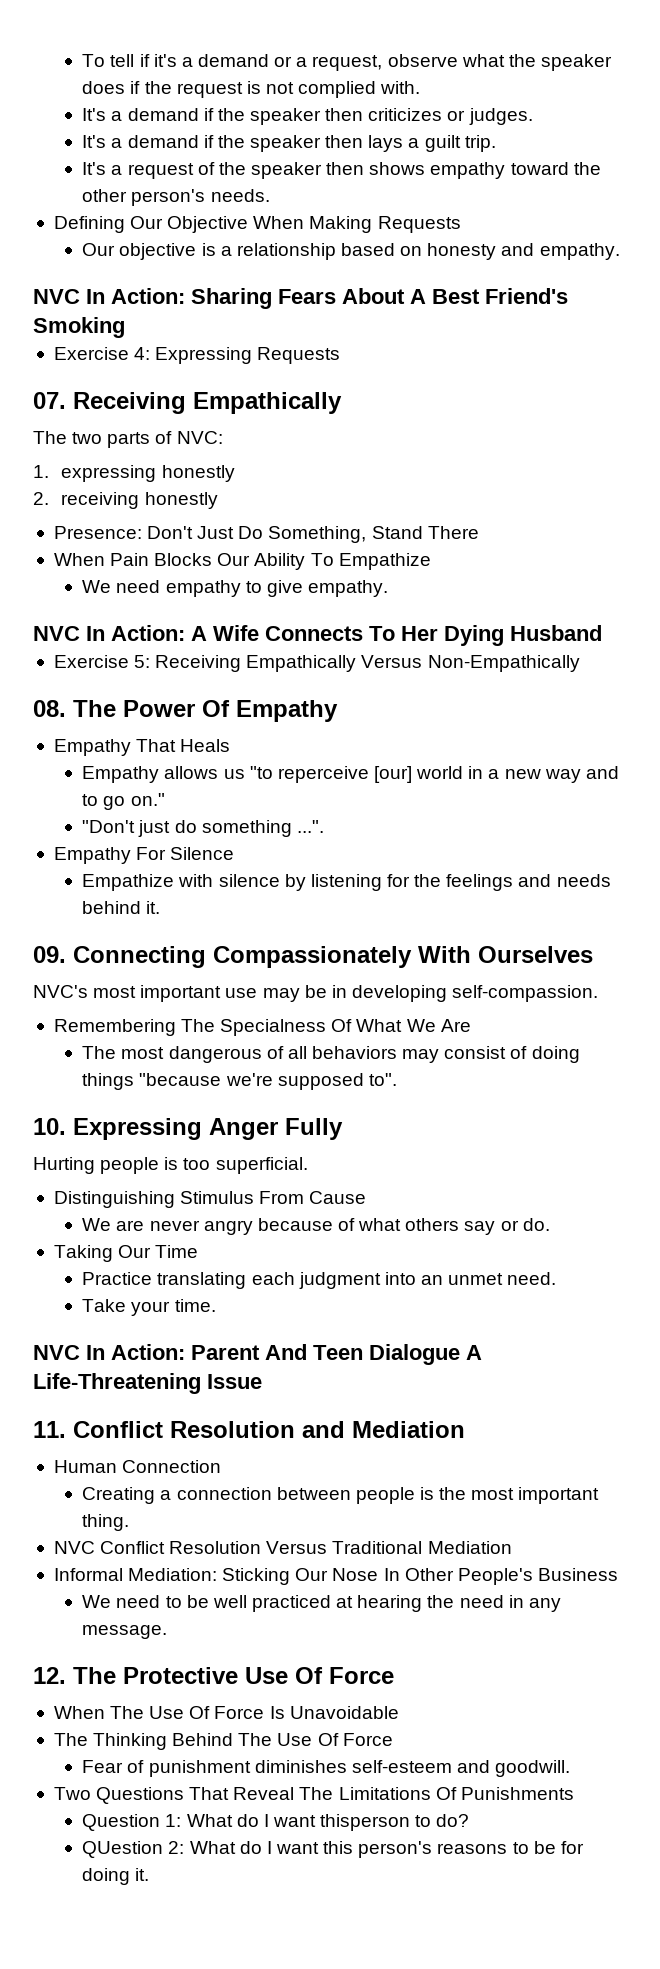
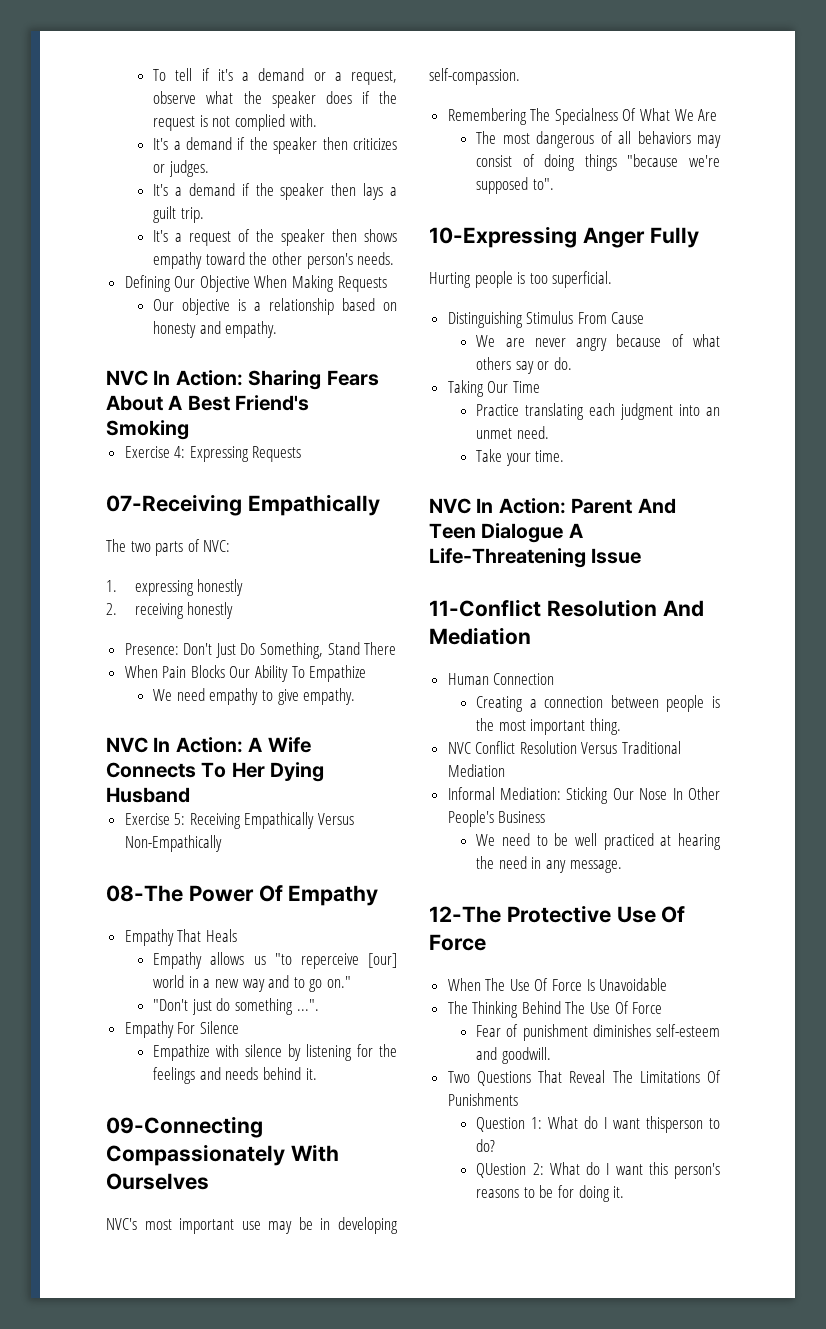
- 07. Receiving Empathically
+ 07-Receiving Empathically
- 08. The Power Of Empathy
+ 08-The Power Of Empathy
- 09. Connecting Compassionately With Ourselves
+ 09-Connecting Compassionately With Ourselves
- 10. Expressing Anger Fully
+ 10-Expressing Anger Fully
- 11. Conflict Resolution and Mediation
+ 11-Conflict Resolution And Mediation
- 12. The Protective Use Of Force
+ 12-The Protective Use Of Force

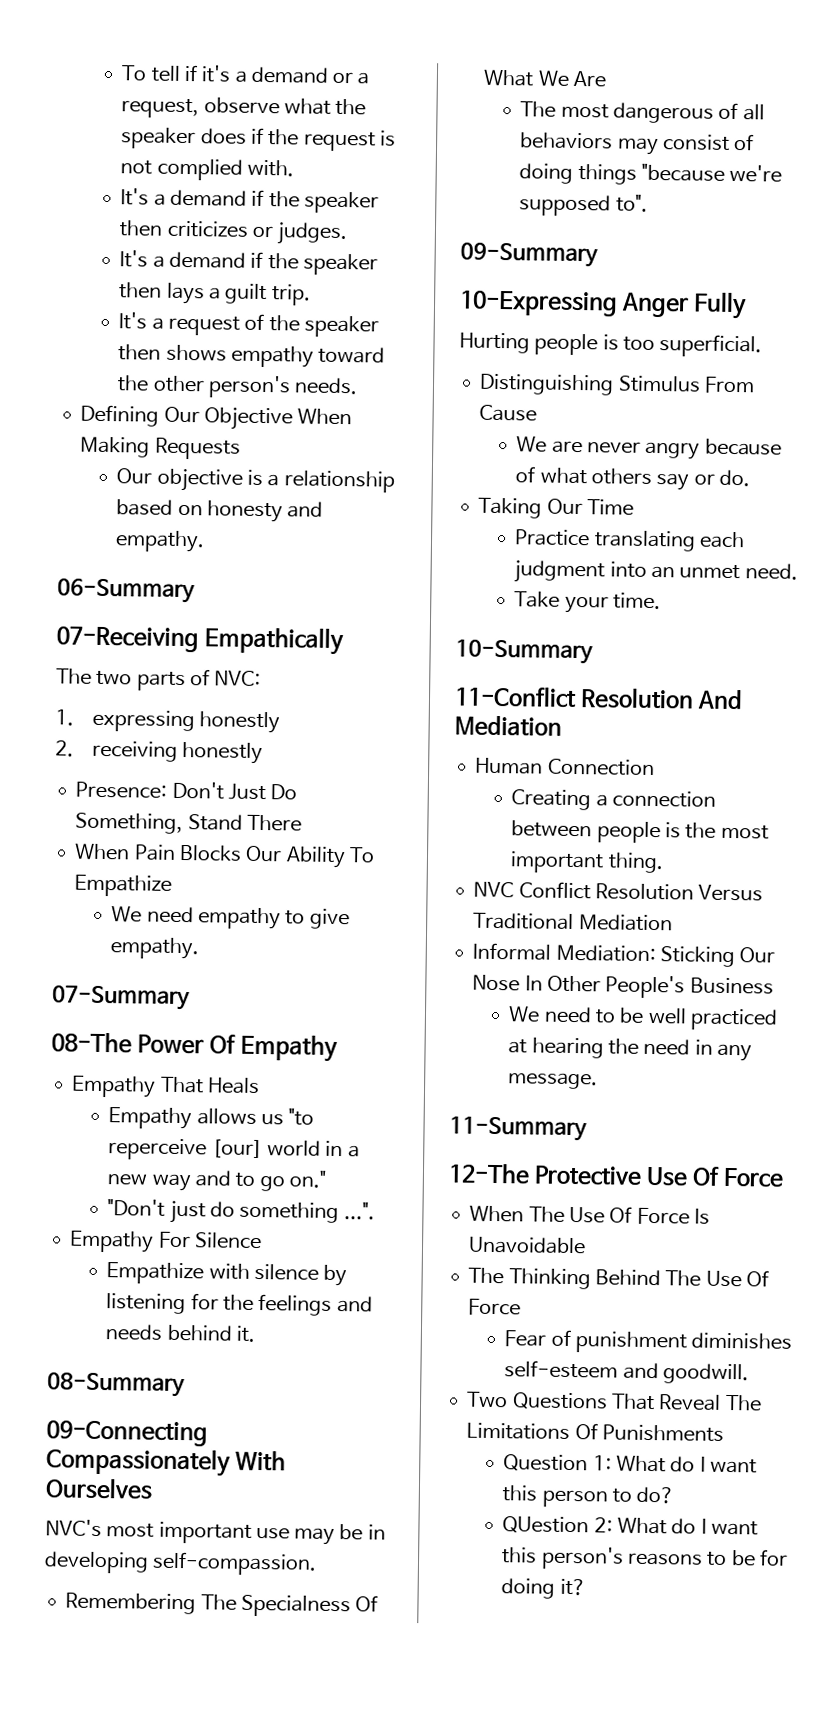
- NVC In Action: Sharing Fears About A Best Friend's Smoking
- Exercise 4: Expressing Requests
+ 06-Summary
- NVC In Action: A Wife Connects To Her Dying Husband
- Exercise 5: Receiving Empathically Versus Non-Empathically
+ 07-Summary
+ 08-Summary
+ 09-Summary
- NVC In Action: Parent And Teen Dialogue A Life-Threatening Issue
+ 10-Summary
+ 11-Summary
- Question 1: What do I want thisperson to do?
+ Question 1: What do I want this person to do?
- QUestion 2: What do I want this person's reasons to be for doing it.
+ QUestion 2: What do I want this person's reasons to be for doing it?

